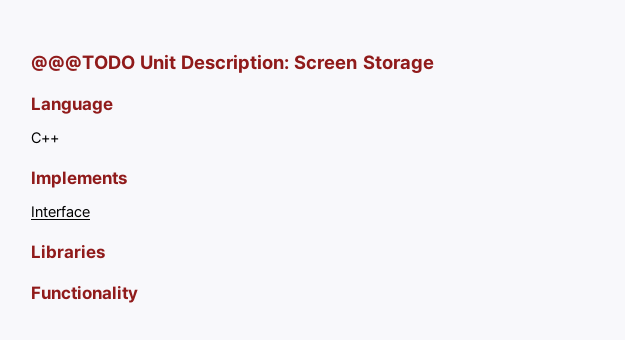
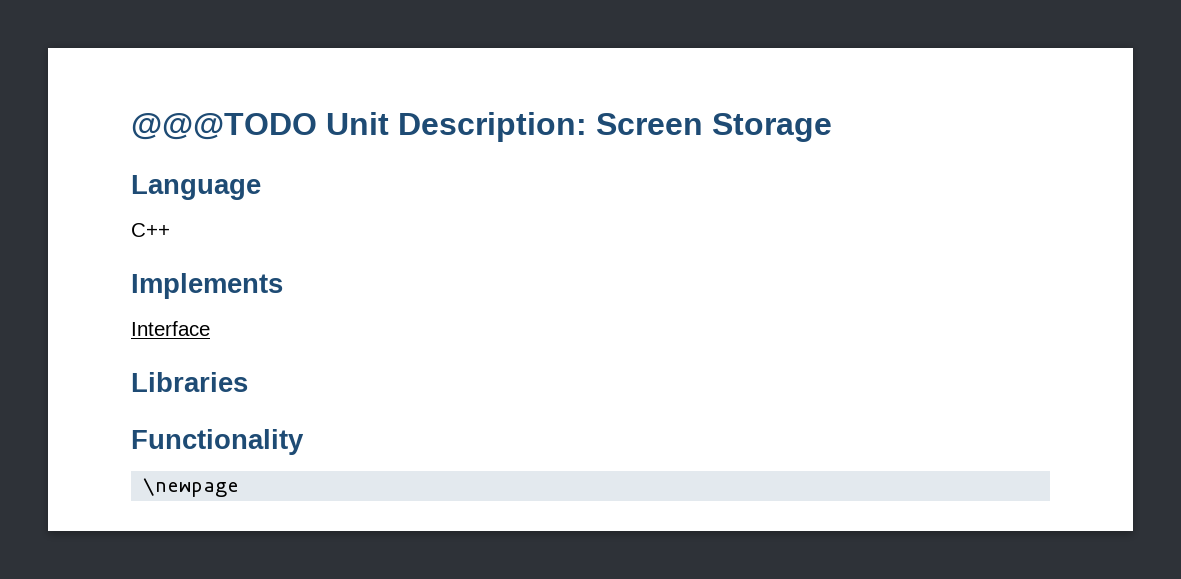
+ \newpage

